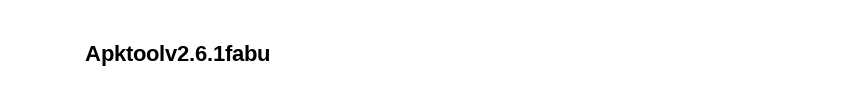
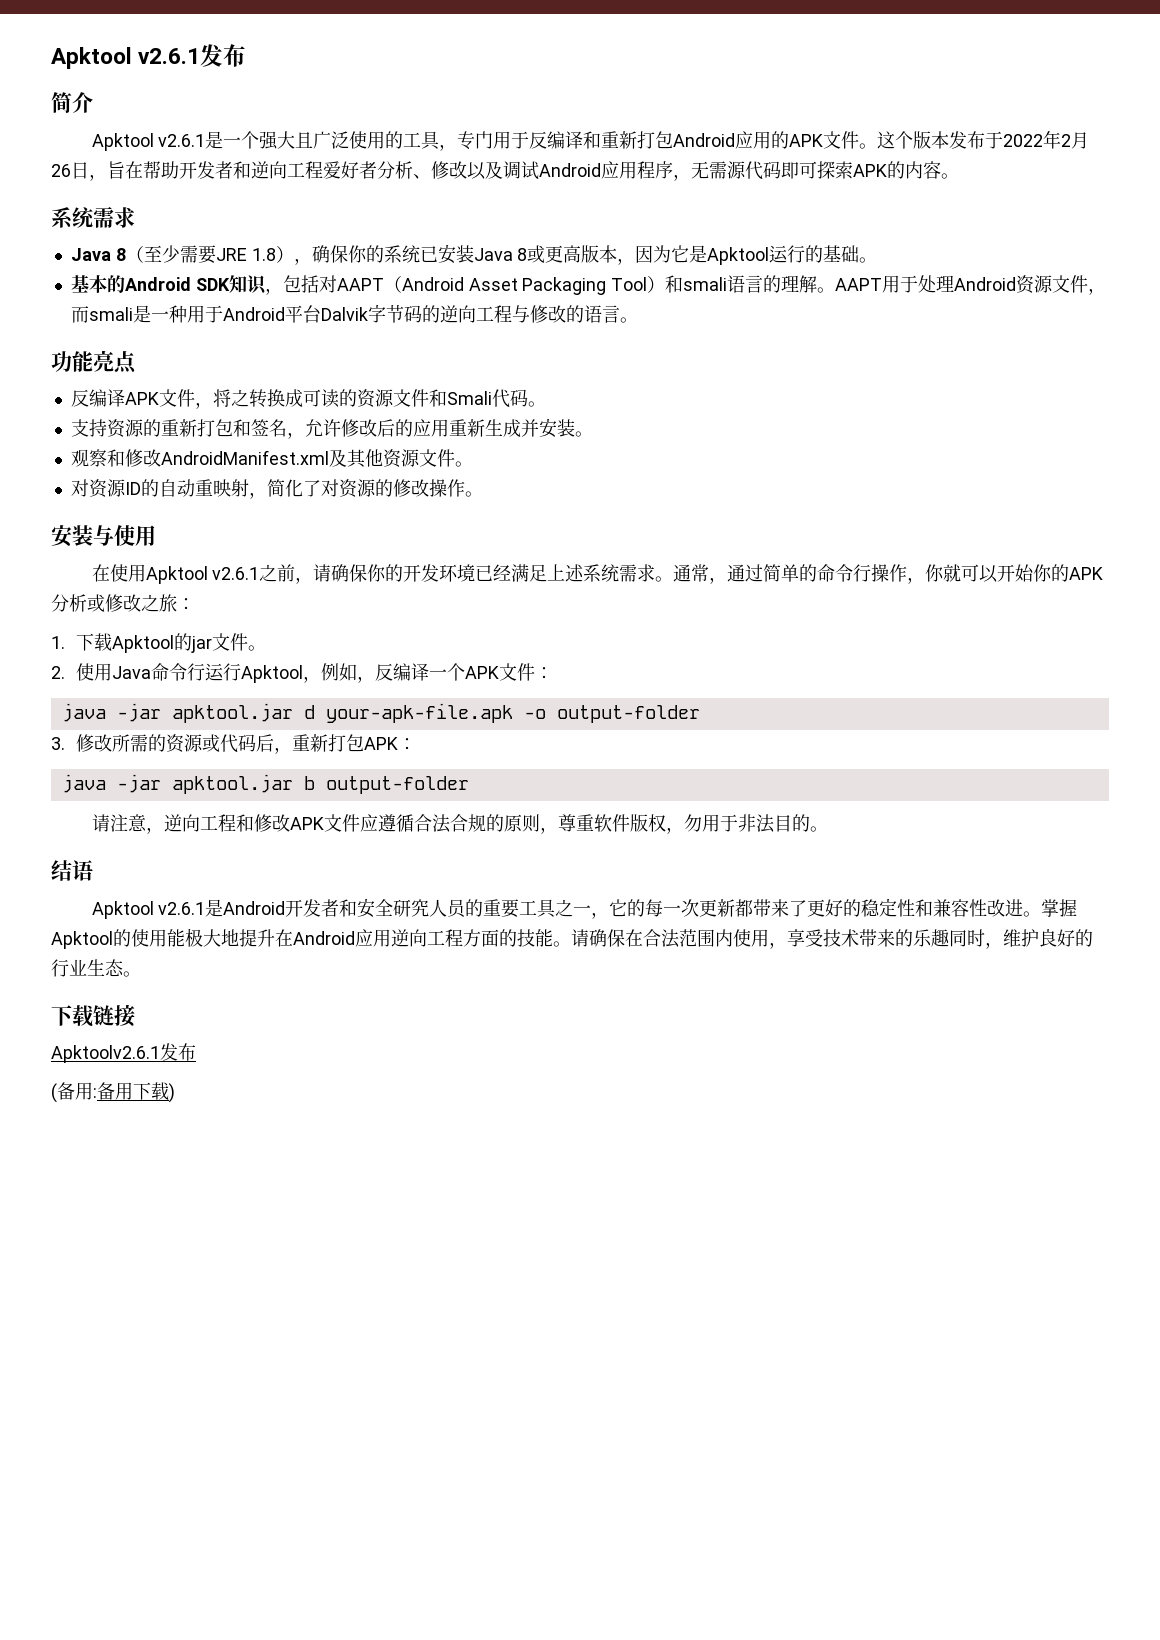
- Apktoolv2.6.1fabu
+ Apktool v2.6.1发布
+ 简介
+ Apktool v2.6.1是一个强大且广泛使用的工具，专门用于反编译和重新打包Android应用的APK文件。这个版本发布于2022年2月26日，旨在帮助开发者和逆向工程爱好者分析、修改以及调试Android应用程序，无需源代码即可探索APK的内容。
+ 系统需求
+ Java 8（至少需要JRE 1.8），确保你的系统已安装Java 8或更高版本，因为它是Apktool运行的基础。
+ 基本的Android SDK知识，包括对AAPT（Android Asset Packaging Tool）和smali语言的理解。AAPT用于处理Android资源文件，而smali是一种用于Android平台Dalvik字节码的逆向工程与修改的语言。
+ 功能亮点
+ 反编译APK文件，将之转换成可读的资源文件和Smali代码。
+ 支持资源的重新打包和签名，允许修改后的应用重新生成并安装。
+ 观察和修改AndroidManifest.xml及其他资源文件。
+ 对资源ID的自动重映射，简化了对资源的修改操作。
+ 安装与使用
+ 在使用Apktool v2.6.1之前，请确保你的开发环境已经满足上述系统需求。通常，通过简单的命令行操作，你就可以开始你的APK分析或修改之旅：
+ 1.下载Apktool的jar文件。
+ 2.使用Java命令行运行Apktool，例如，反编译一个APK文件：
+ java -jar apktool.jar d your-apk-file.apk -o output-folder
+ 3.修改所需的资源或代码后，重新打包APK：
+ java -jar apktool.jar b output-folder
+ 请注意，逆向工程和修改APK文件应遵循合法合规的原则，尊重软件版权，勿用于非法目的。
+ 结语
+ Apktool v2.6.1是Android开发者和安全研究人员的重要工具之一，它的每一次更新都带来了更好的稳定性和兼容性改进。掌握Apktool的使用能极大地提升在Android应用逆向工程方面的技能。请确保在合法范围内使用，享受技术带来的乐趣同时，维护良好的行业生态。
+ 下载链接
+ Apktoolv2.6.1发布
+ (备用:备用下载)

